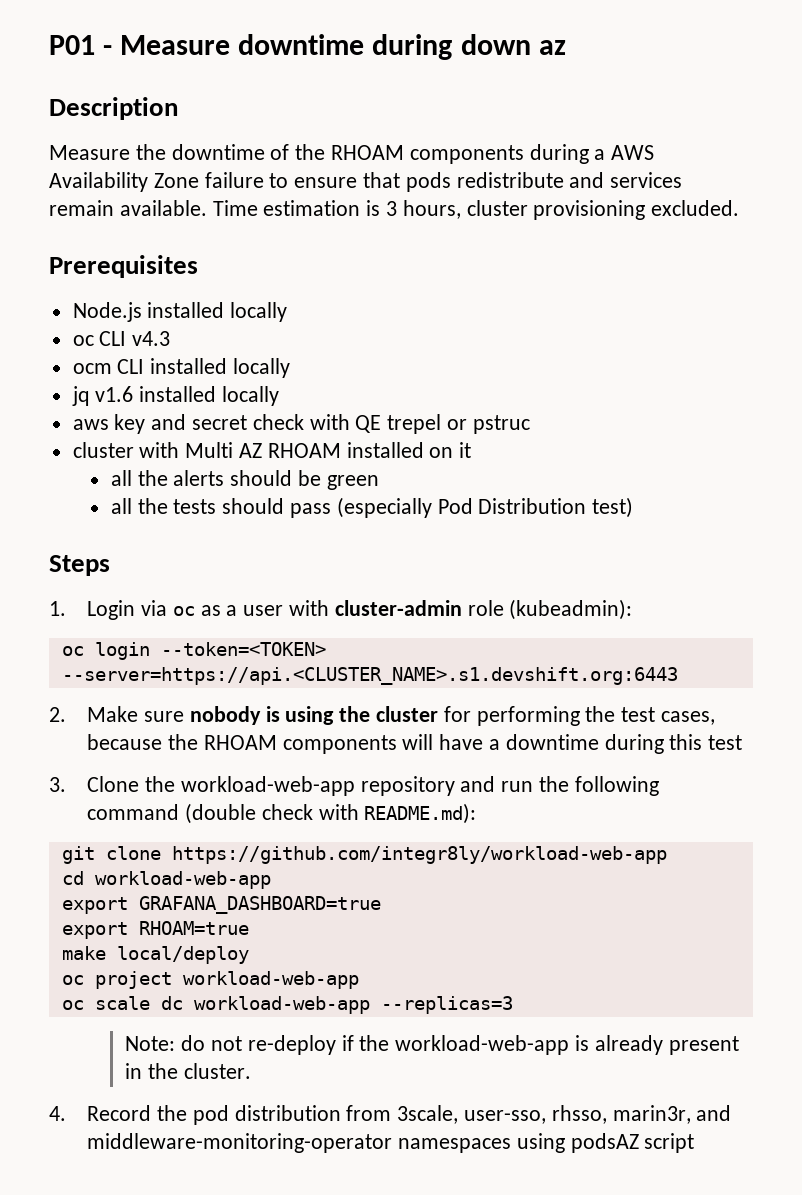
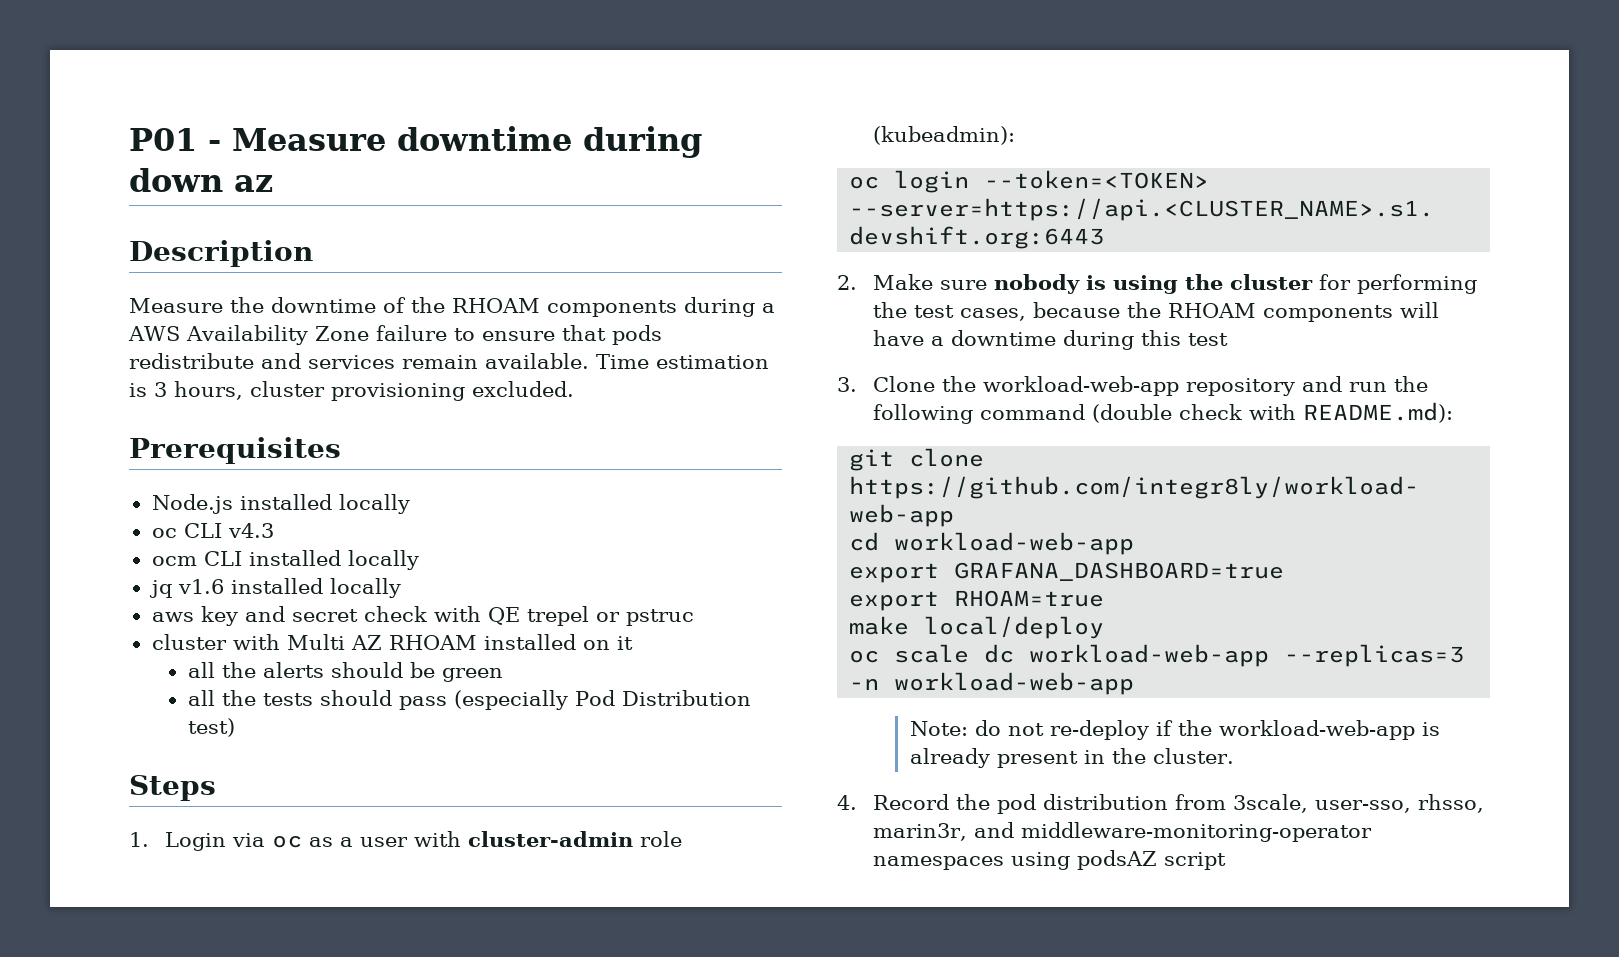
- oc project workload-web-app
- oc scale dc workload-web-app --replicas=3
+ oc scale dc workload-web-app --replicas=3 -n workload-web-app

